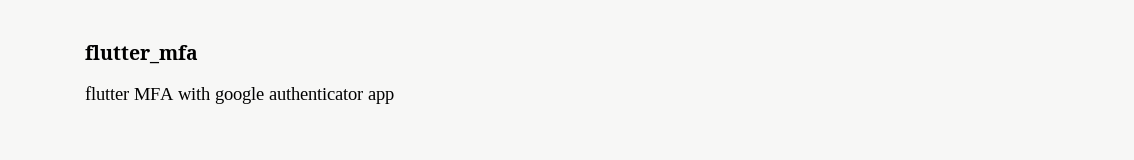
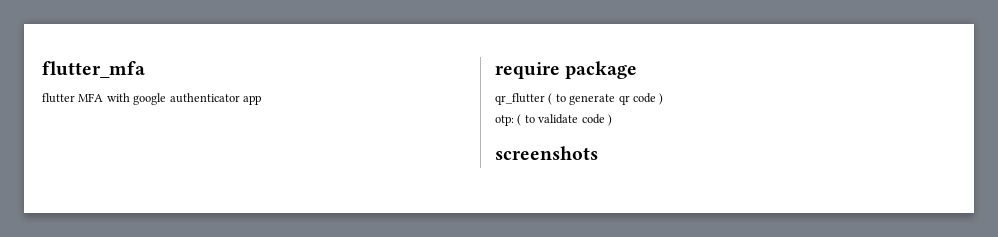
+ require package
+ qr_flutter ( to generate qr code )
+ otp: ( to validate code )
+ screenshots

